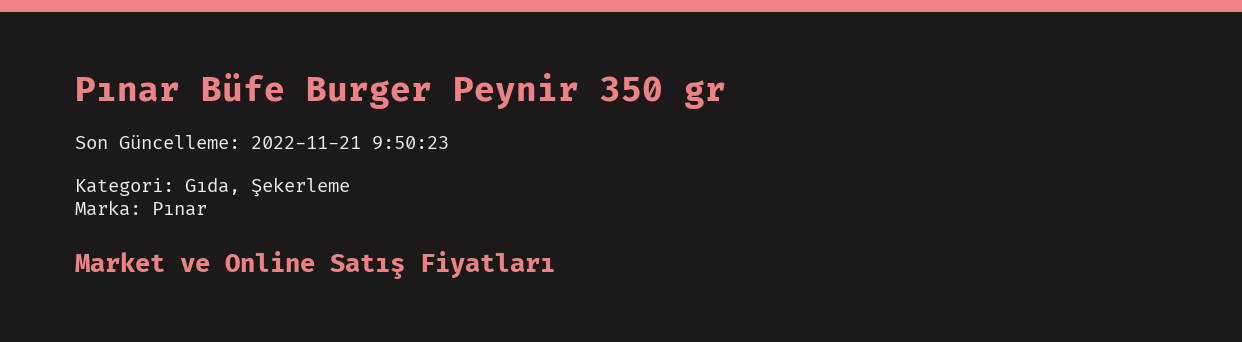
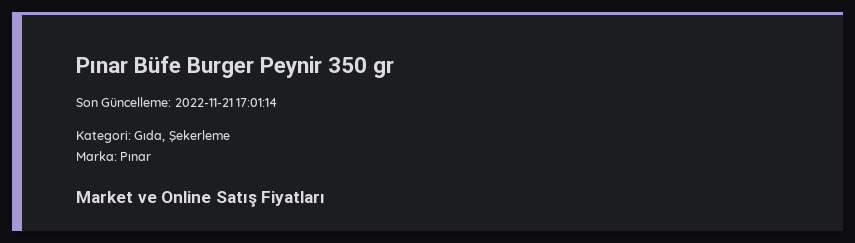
- Son Güncelleme: 2022-11-21 9:50:23
+ Son Güncelleme: 2022-11-21 17:01:14

